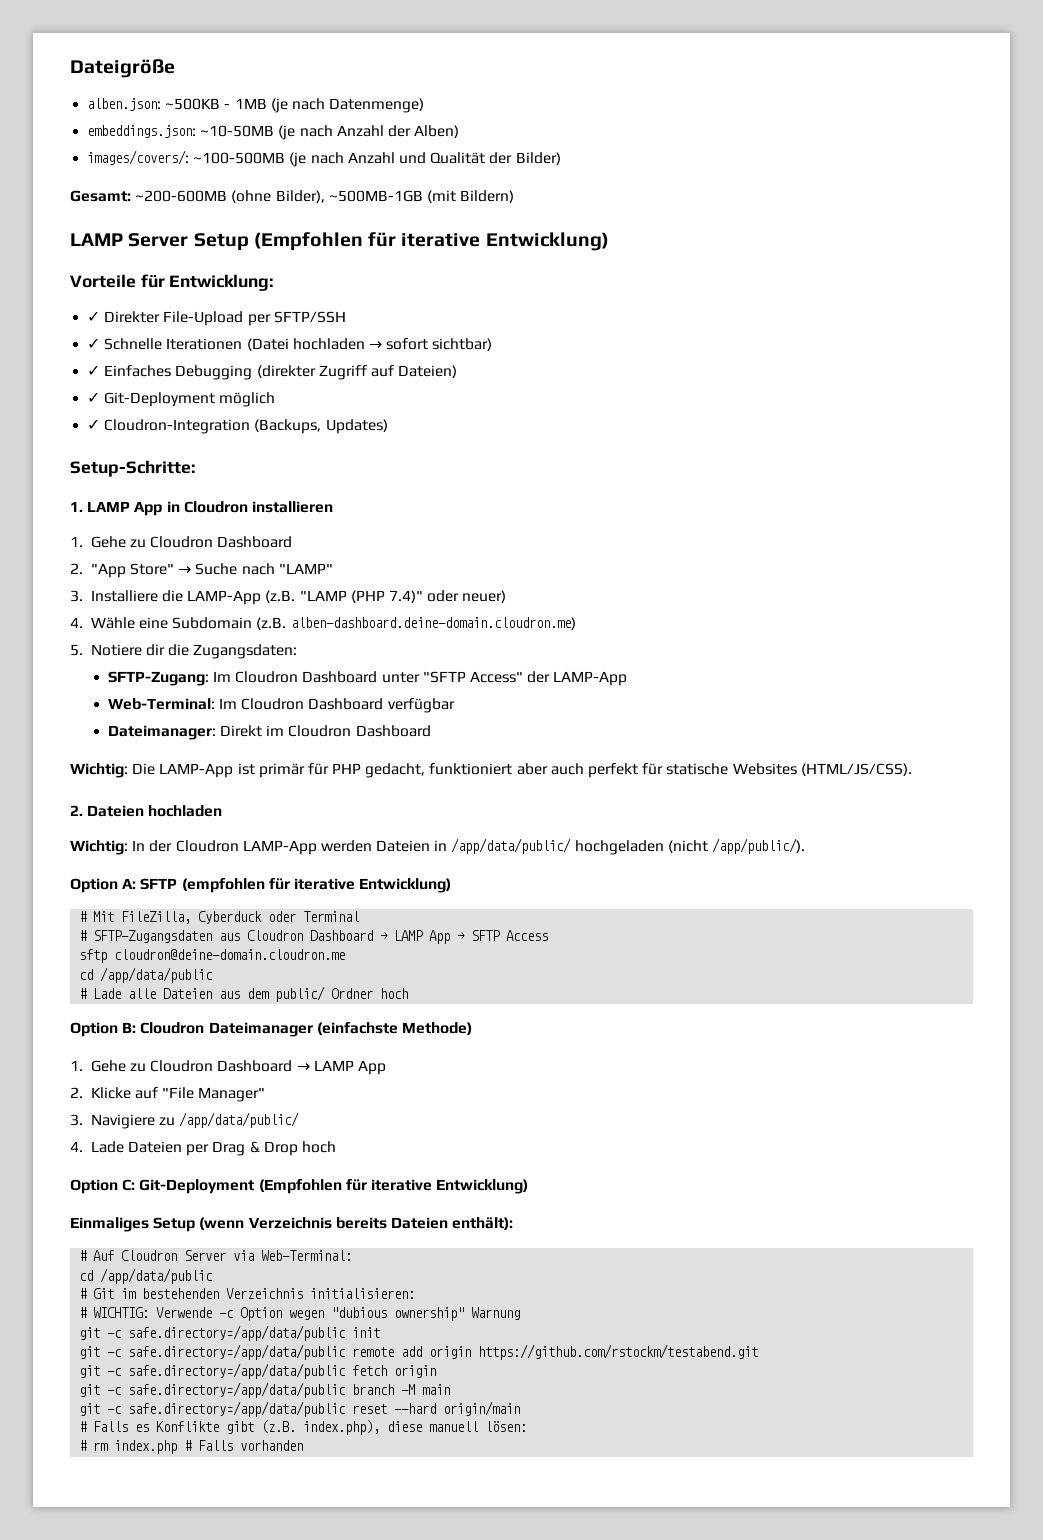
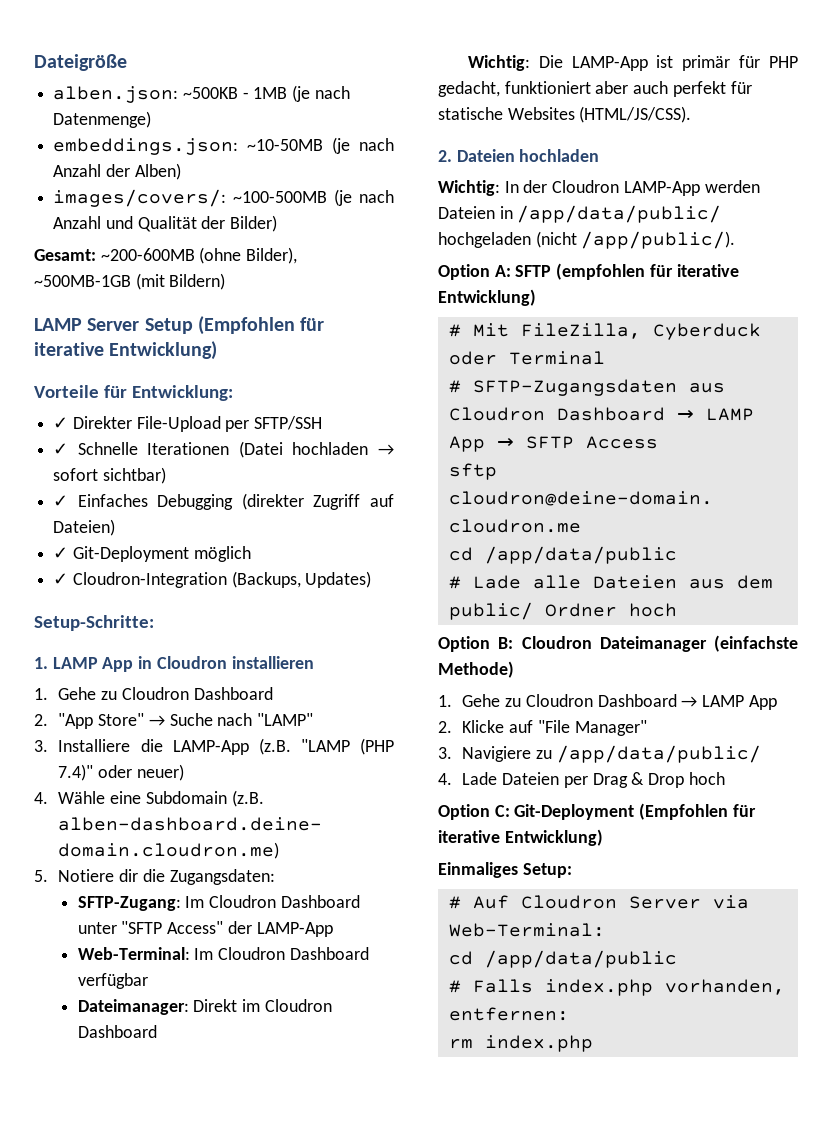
- Einmaliges Setup (wenn Verzeichnis bereits Dateien enthält):
+ Einmaliges Setup:
- # Git im bestehenden Verzeichnis initialisieren:
- # WICHTIG: Verwende -c Option wegen "dubious ownership" Warnung
- git -c safe.directory=/app/data/public init
- git -c safe.directory=/app/data/public remote add origin https://github.com/rstockm/testabend.git
- git -c safe.directory=/app/data/public fetch origin
- git -c safe.directory=/app/data/public branch -M main
- git -c safe.directory=/app/data/public reset --hard origin/main
- # Falls es Konflikte gibt (z.B. index.php), diese manuell lösen:
- # rm index.php # Falls vorhanden
+ # Falls index.php vorhanden, entfernen:
+ rm index.php

